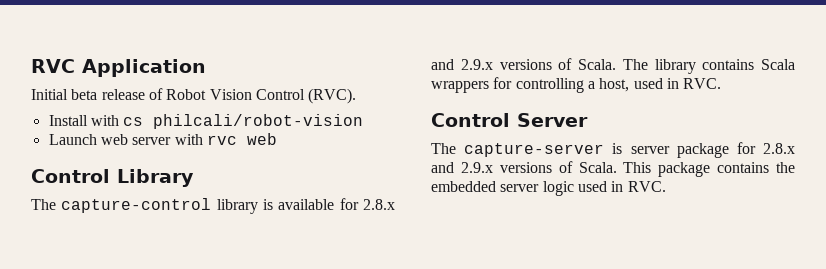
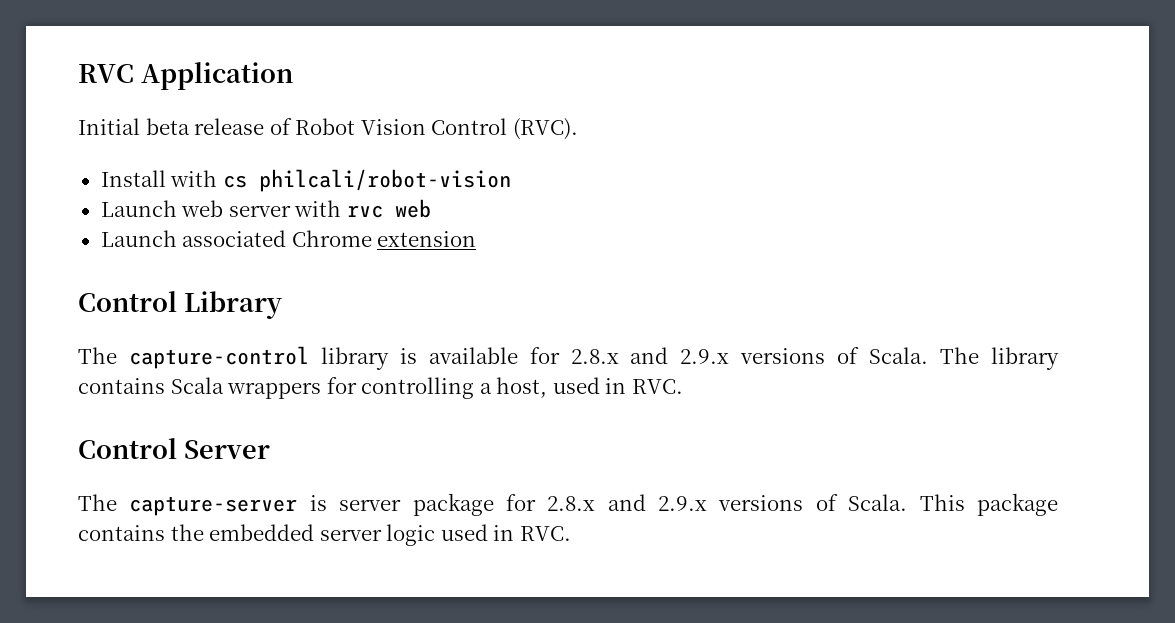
+ Launch associated Chrome extension

